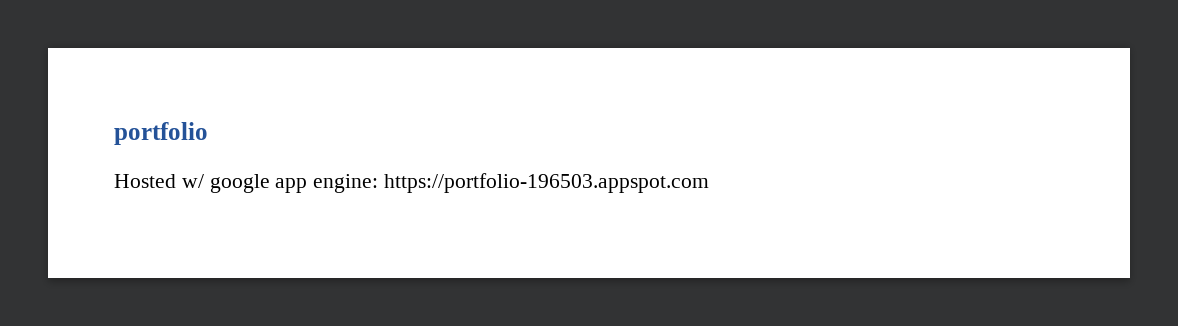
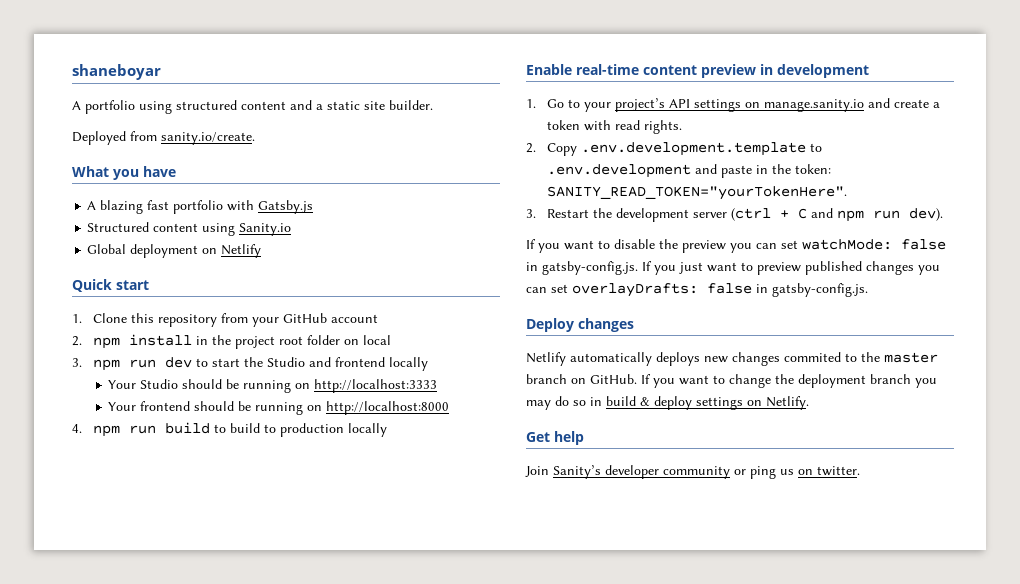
- portfolio
- Hosted w/ google app engine: https://portfolio-196503.appspot.com
+ shaneboyar
+ A portfolio using structured content and a static site builder.
+ Deployed from sanity.io/create.
+ What you have
+ A blazing fast portfolio with Gatsby.js
+ Structured content using Sanity.io
+ Global deployment on Netlify
+ Quick start
+ 1. Clone this repository from your GitHub account
+ 2. npm install in the project root folder on local
+ 3. npm run dev to start the Studio and frontend locally
+ Your Studio should be running on http://localhost:3333
+ Your frontend should be running on http://localhost:8000
+ 4. npm run build to build to production locally
+ Enable real-time content preview in development
+ 1. Go to your project’s API settings on manage.sanity.io and create a token with read rights.
+ 2. Copy .env.development.template to .env.development and paste in the token: SANITY_READ_TOKEN="yourTokenHere".
+ 3. Restart the development server (ctrl + C and npm run dev).
+ If you want to disable the preview you can set watchMode: false in gatsby-config.js. If you just want to preview published changes you can set overlayDrafts: false in gatsby-config.js.
+ Deploy changes
+ Netlify automatically deploys new changes commited to the master branch on GitHub. If you want to change the deployment branch you may do so in build & deploy settings on Netlify.
+ Get help
+ Join Sanity’s developer community or ping us on twitter.

